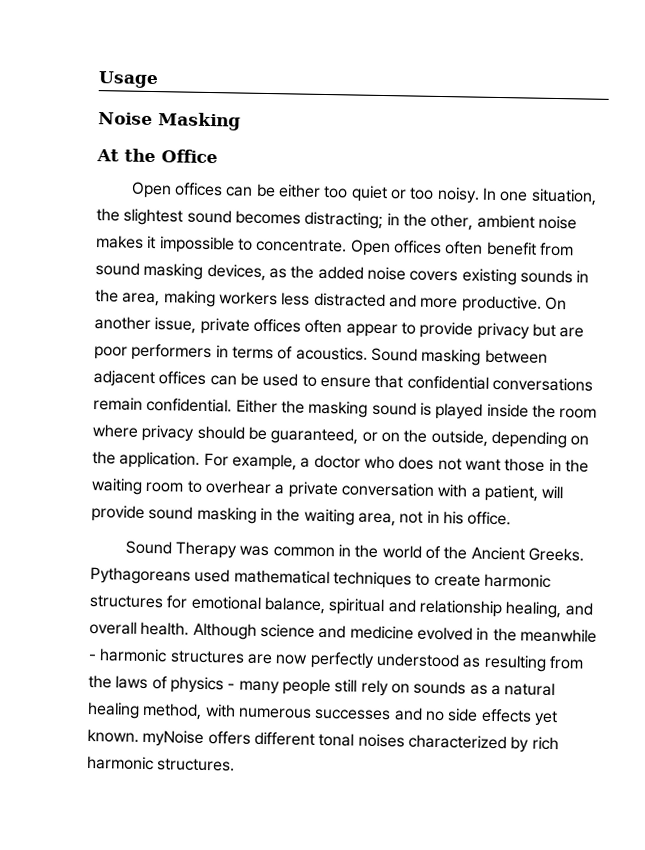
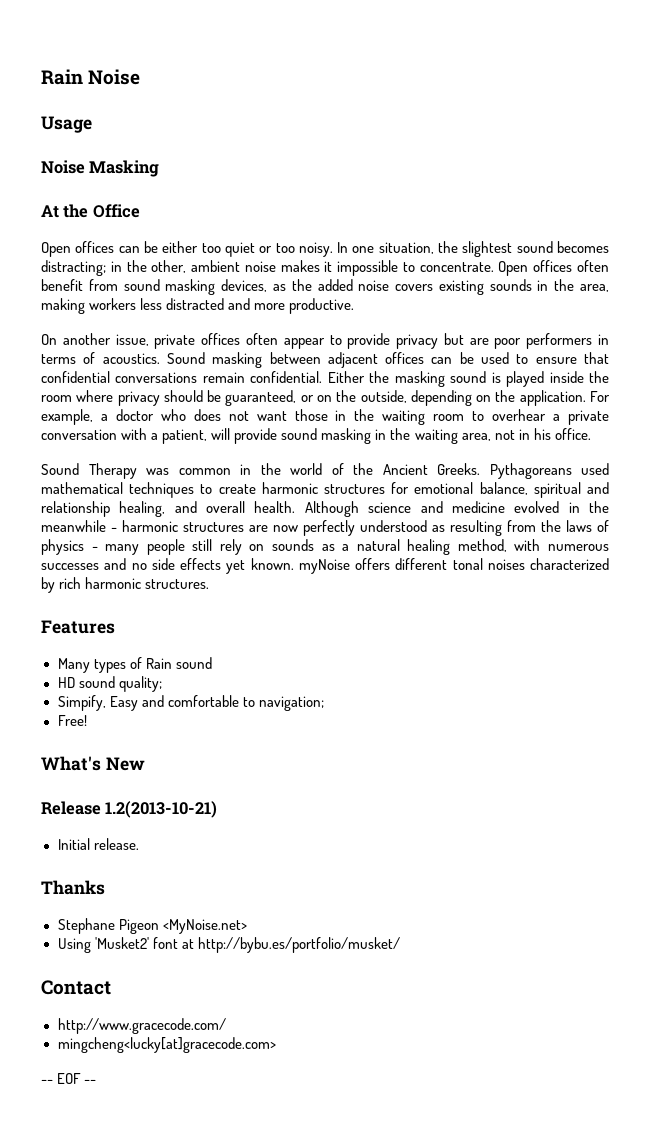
+ Rain Noise
- Open offices often benefit from sound masking devices, as the added noise covers existing sounds in the area, making workers less distracted and more productive. On another issue, private offices often appear to provide privacy but are poor performers in terms of acoustics.
+ Open offices often benefit from sound masking devices, as the added noise covers existing sounds in the area, making workers less distracted and more productive.
+ On another issue, private offices often appear to provide privacy but are poor performers in terms of acoustics.
+ Features
+ Many types of Rain sound
+ HD sound quality;
+ Simpify, Easy and comfortable to navigation;
+ Free!
+ What's New
+ Release 1.2(2013-10-21)
+ Initial release.
+ Thanks
+ Stephane Pigeon <MyNoise.net>
+ Using 'Musket2' font at http://bybu.es/portfolio/musket/
+ Contact
+ http://www.gracecode.com/
+ mingcheng<lucky[at]gracecode.com>
+ -- EOF --

